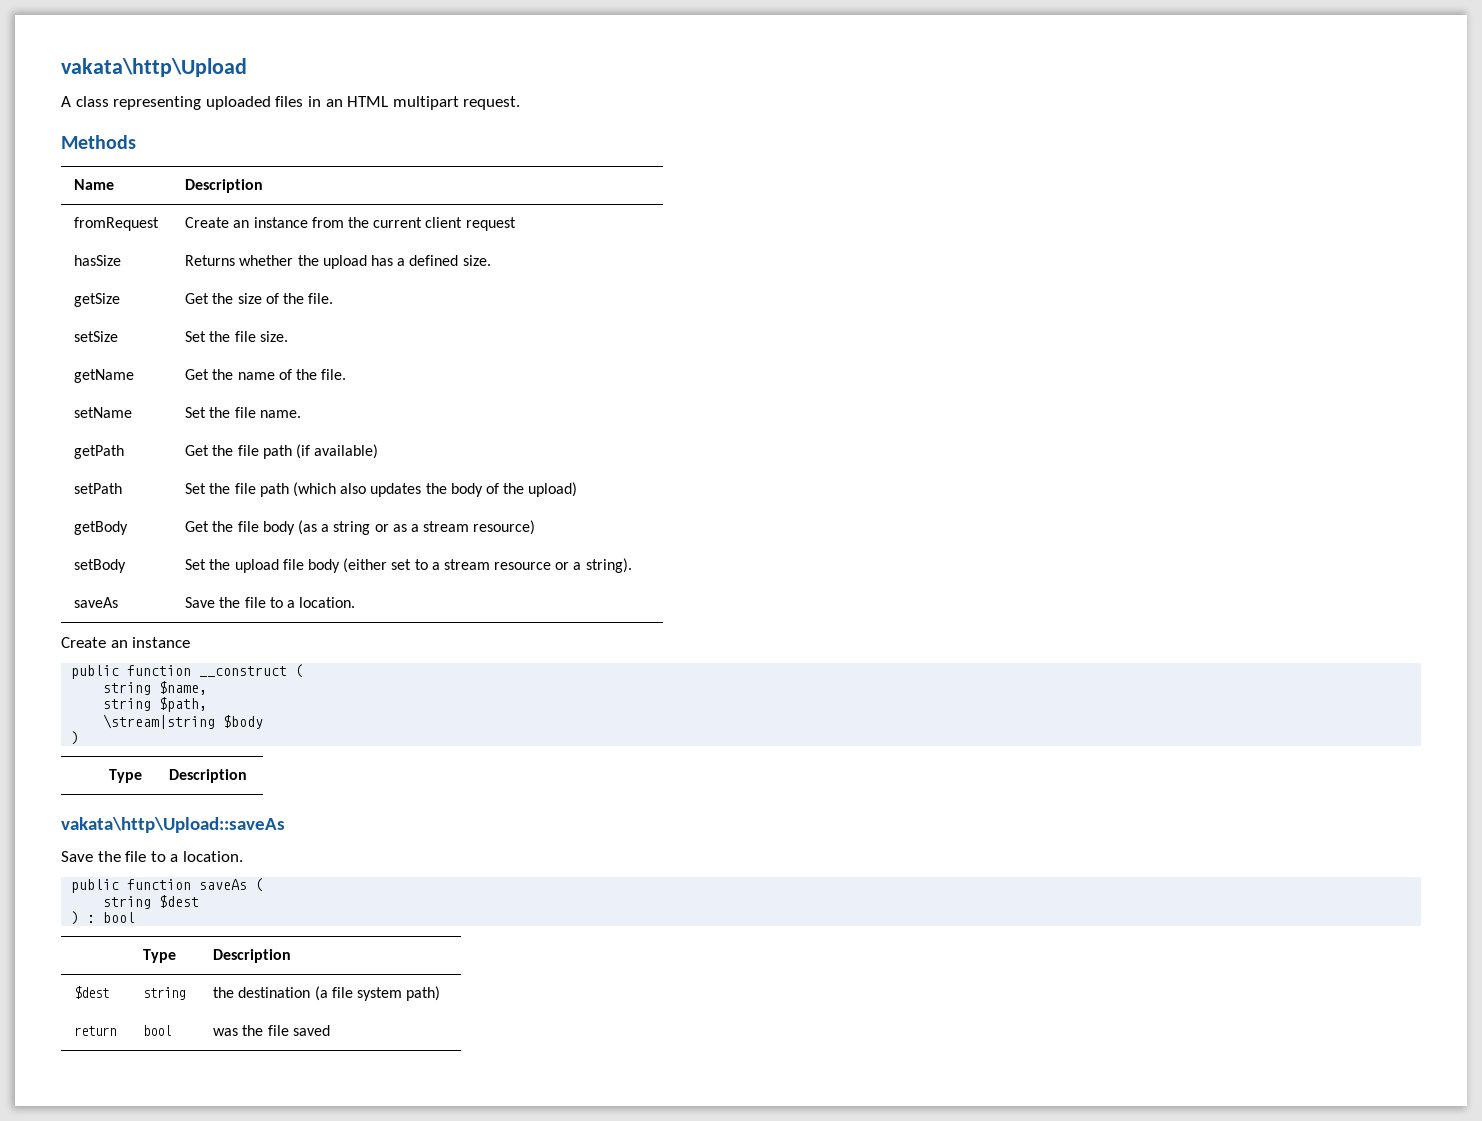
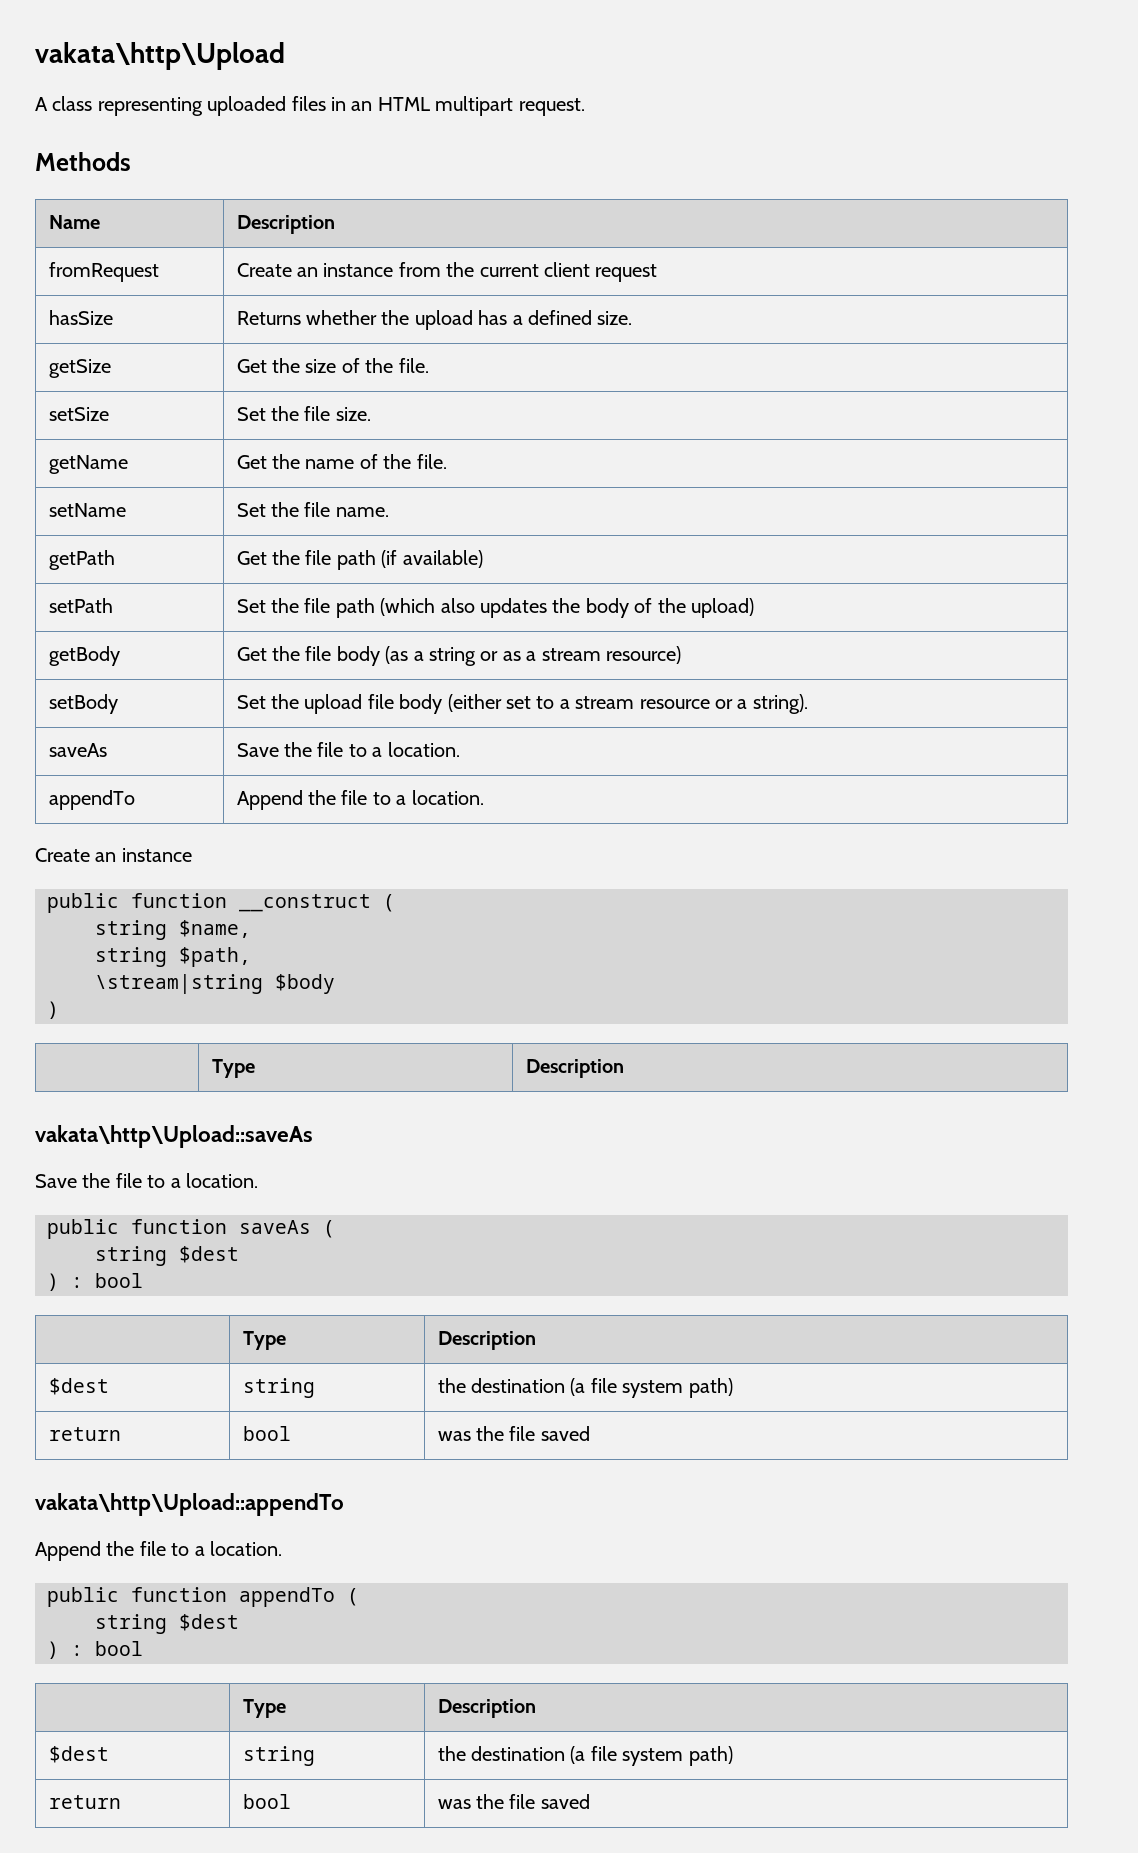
+ appendTo | Append the file to a location.
+ vakata\http\Upload::appendTo
+ Append the file to a location.
+ public function appendTo (
+ string $dest
+ ) : bool
+ | Type | Description
+ $dest | string | the destination (a file system path)
+ return | bool | was the file saved

